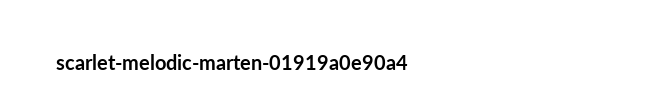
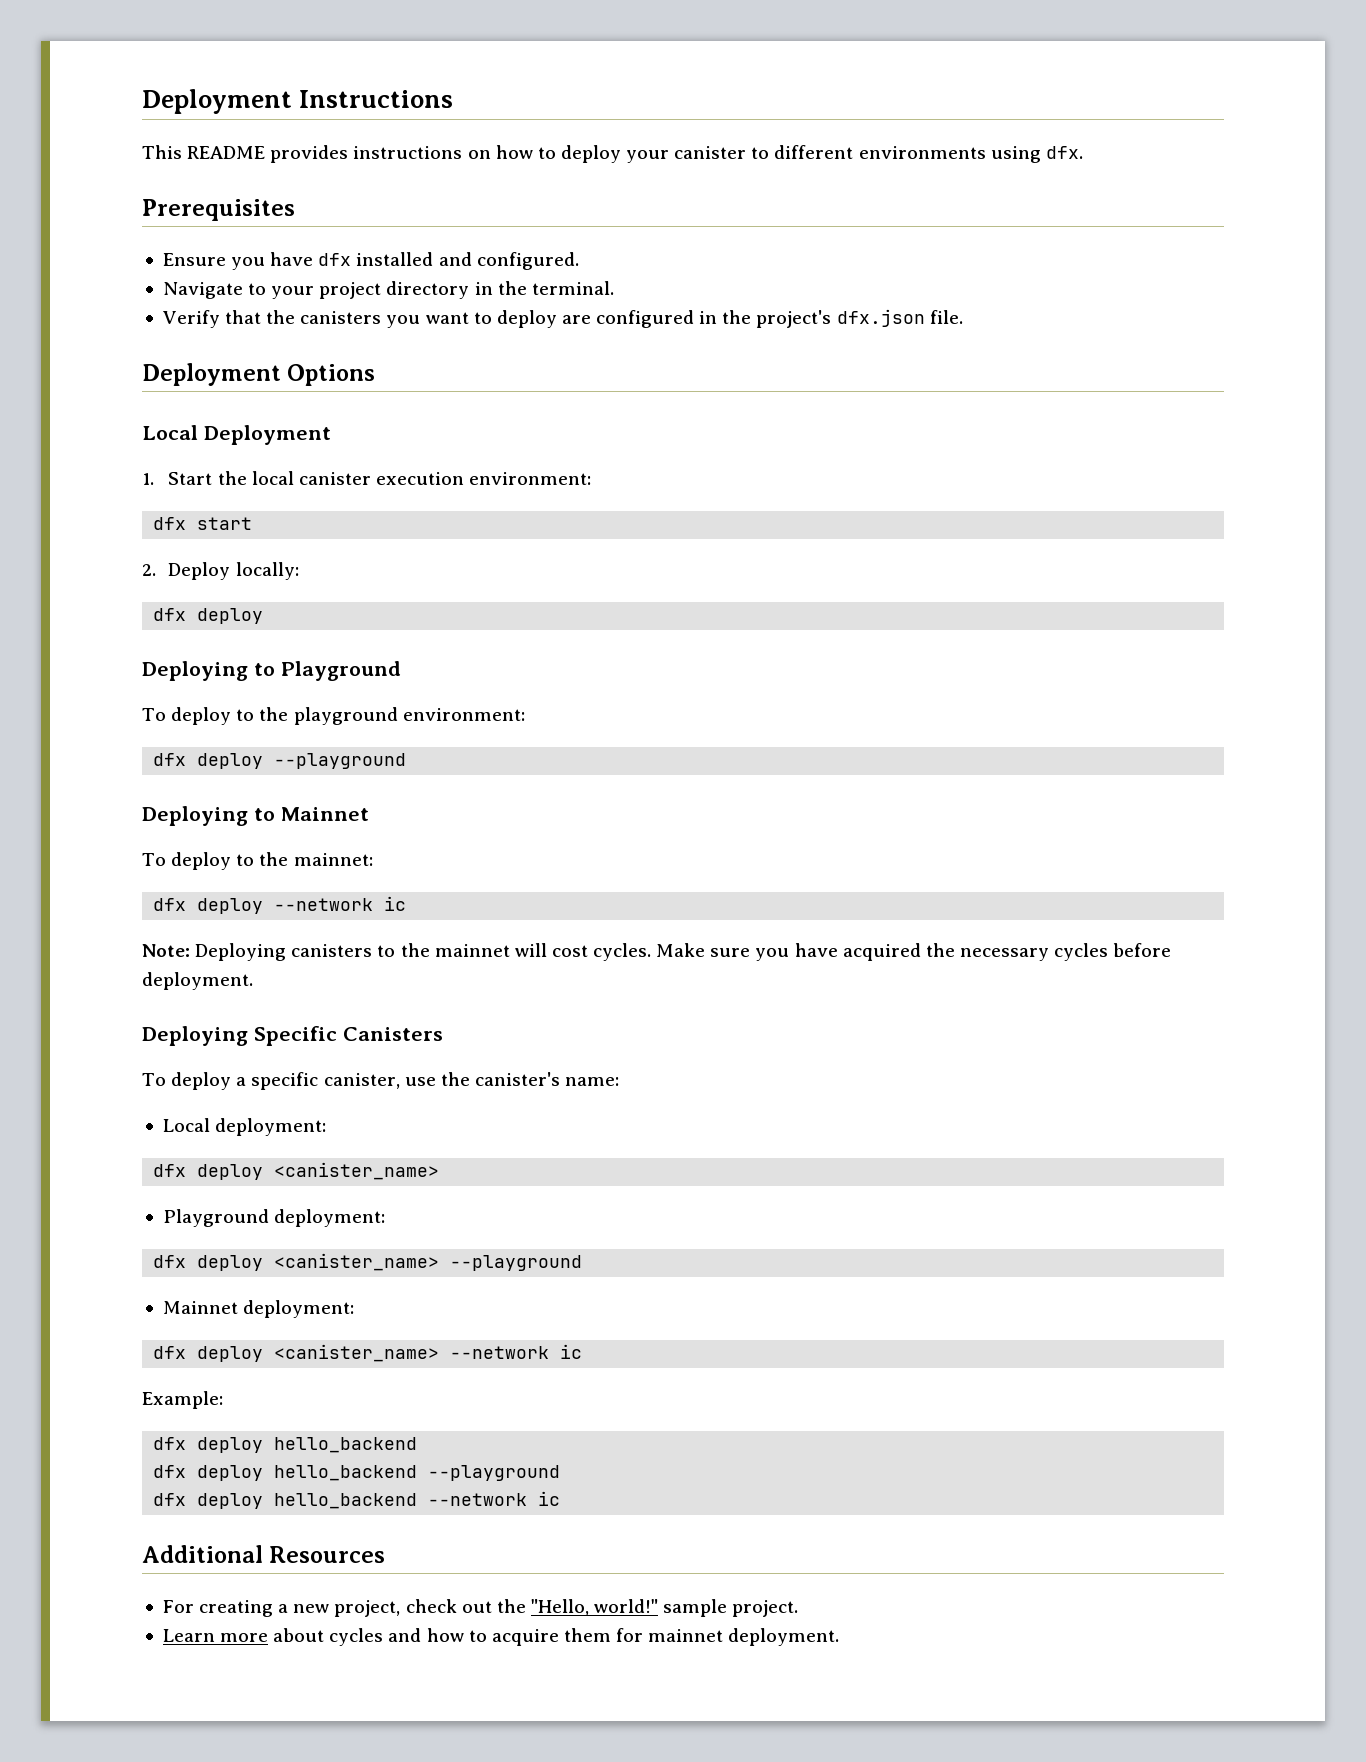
- scarlet-melodic-marten-01919a0e90a4
+ Deployment Instructions
+ This README provides instructions on how to deploy your canister to different environments using dfx.
+ Prerequisites
+ Ensure you have dfx installed and configured.
+ Navigate to your project directory in the terminal.
+ Verify that the canisters you want to deploy are configured in the project's dfx.json file.
+ Deployment Options
+ Local Deployment
+ 1. Start the local canister execution environment:
+ dfx start
+ 2. Deploy locally:
+ dfx deploy
+ Deploying to Playground
+ To deploy to the playground environment:
+ dfx deploy --playground
+ Deploying to Mainnet
+ To deploy to the mainnet:
+ dfx deploy --network ic
+ Note: Deploying canisters to the mainnet will cost cycles. Make sure you have acquired the necessary cycles before deployment.
+ Deploying Specific Canisters
+ To deploy a specific canister, use the canister's name:
+ Local deployment:
+ dfx deploy <canister_name>
+ Playground deployment:
+ dfx deploy <canister_name> --playground
+ Mainnet deployment:
+ dfx deploy <canister_name> --network ic
+ Example:
+ dfx deploy hello_backend
+ dfx deploy hello_backend --playground
+ dfx deploy hello_backend --network ic
+ Additional Resources
+ For creating a new project, check out the "Hello, world!" sample project.
+ Learn more about cycles and how to acquire them for mainnet deployment.

